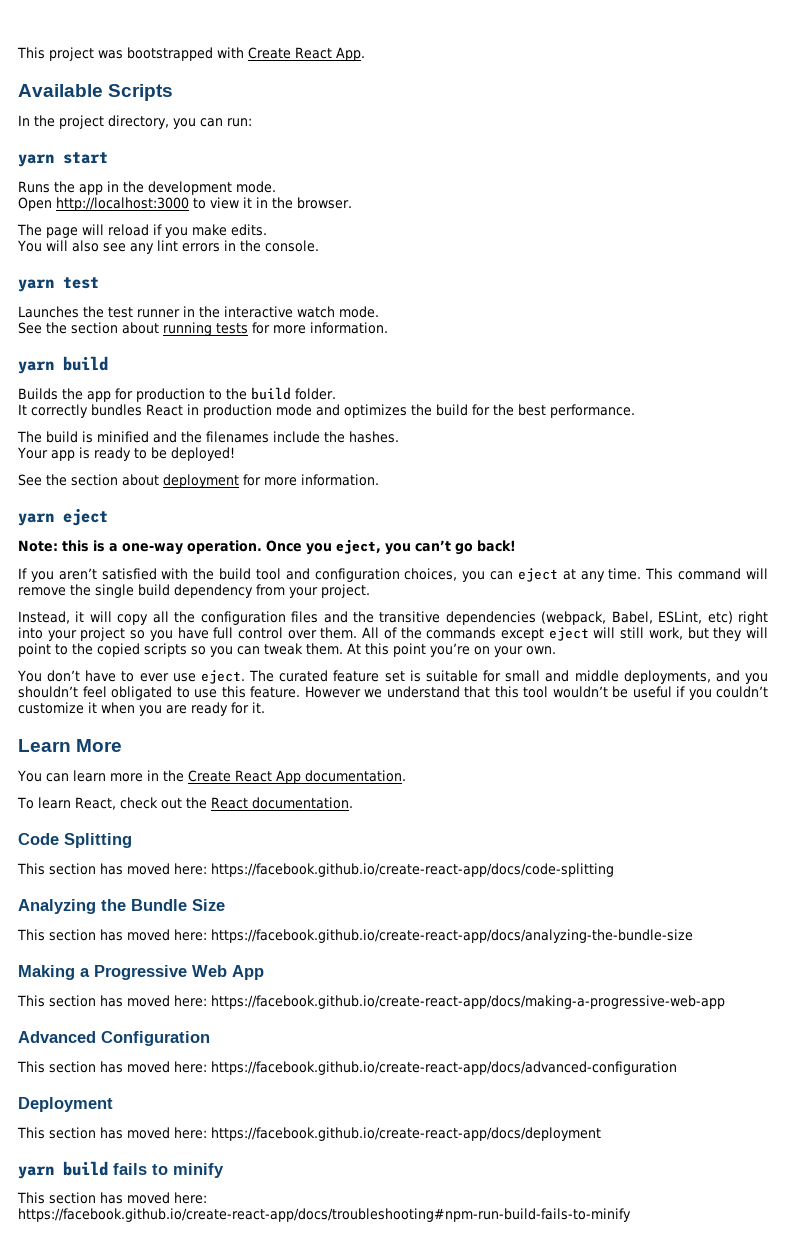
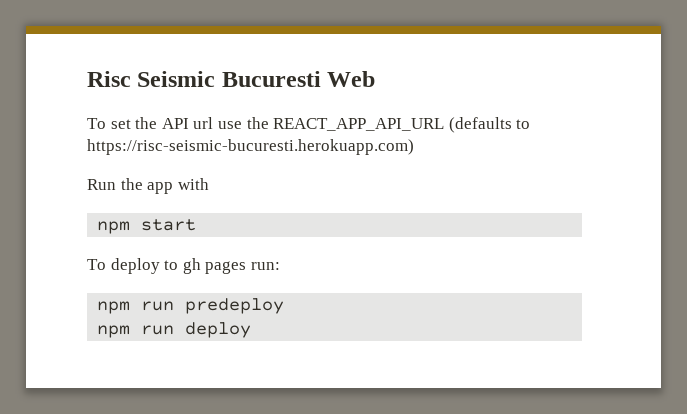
- This project was bootstrapped with Create React App.
- Available Scripts
- In the project directory, you can run:
- yarn start
- Runs the app in the development mode.
- Open http://localhost:3000 to view it in the browser.
- The page will reload if you make edits.
- You will also see any lint errors in the console.
- yarn test
- Launches the test runner in the interactive watch mode.
- See the section about running tests for more information.
- yarn build
- Builds the app for production to the build folder.
- It correctly bundles React in production mode and optimizes the build for the best performance.
- The build is minified and the filenames include the hashes.
- Your app is ready to be deployed!
- See the section about deployment for more information.
- yarn eject
- Note: this is a one-way operation. Once you eject, you can’t go back!
- If you aren’t satisfied with the build tool and configuration choices, you can eject at any time. This command will remove the single build dependency from your project.
- Instead, it will copy all the configuration files and the transitive dependencies (webpack, Babel, ESLint, etc) right into your project so you have full control over them. All of the commands except eject will still work, but they will point to the copied scripts so you can tweak them. At this point you’re on your own.
- You don’t have to ever use eject. The curated feature set is suitable for small and middle deployments, and you shouldn’t feel obligated to use this feature. However we understand that this tool wouldn’t be useful if you couldn’t customize it when you are ready for it.
- Learn More
- You can learn more in the Create React App documentation.
- To learn React, check out the React documentation.
- Code Splitting
- This section has moved here: https://facebook.github.io/create-react-app/docs/code-splitting
- Analyzing the Bundle Size
- This section has moved here: https://facebook.github.io/create-react-app/docs/analyzing-the-bundle-size
- Making a Progressive Web App
- This section has moved here: https://facebook.github.io/create-react-app/docs/making-a-progressive-web-app
- Advanced Configuration
- This section has moved here: https://facebook.github.io/create-react-app/docs/advanced-configuration
- Deployment
- This section has moved here: https://facebook.github.io/create-react-app/docs/deployment
- yarn build fails to minify
- This section has moved here: https://facebook.github.io/create-react-app/docs/troubleshooting#npm-run-build-fails-to-minify
+ Risc Seismic Bucuresti Web
+ To set the API url use the REACT_APP_API_URL (defaults to https://risc-seismic-bucuresti.herokuapp.com)
+ Run the app with
+ npm start
+ To deploy to gh pages run:
+ npm run predeploy
+ npm run deploy

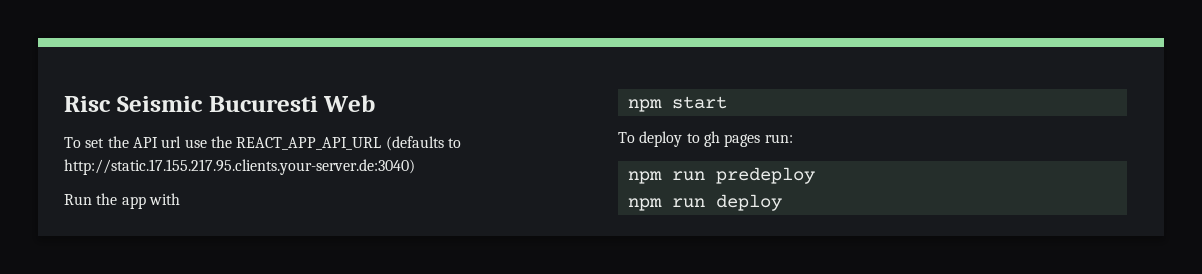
- To set the API url use the REACT_APP_API_URL (defaults to https://risc-seismic-bucuresti.herokuapp.com)
+ To set the API url use the REACT_APP_API_URL (defaults to http://static.17.155.217.95.clients.your-server.de:3040)

